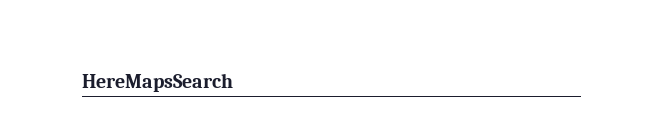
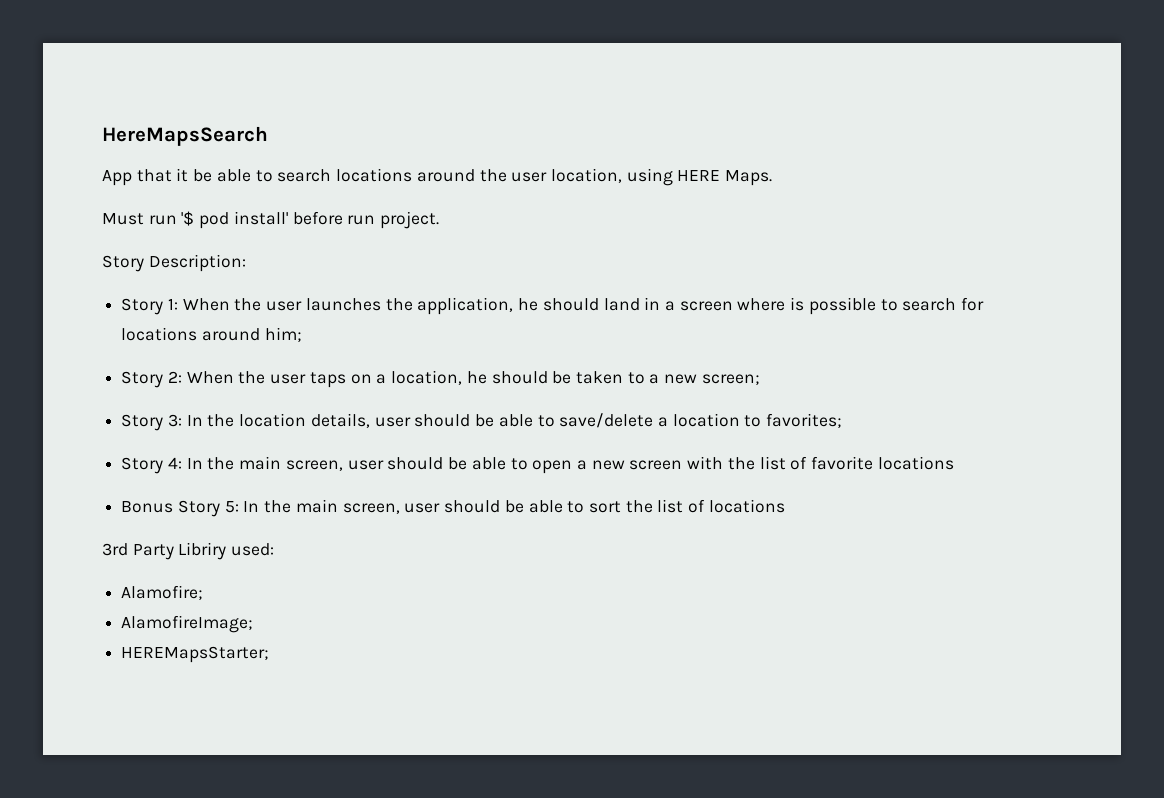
+ App that it be able to search locations around the user location, using HERE Maps.
+ Must run '$ pod install' before run project.
+ Story Description:
+ Story 1: When the user launches the application, he should land in a screen where is possible to search for locations around him;
+ Story 2: When the user taps on a location, he should be taken to a new screen;
+ Story 3: In the location details, user should be able to save/delete a location to favorites;
+ Story 4: In the main screen, user should be able to open a new screen with the list of favorite locations
+ Bonus Story 5: In the main screen, user should be able to sort the list of locations
+ 3rd Party Libriry used:
+ Alamofire;
+ AlamofireImage;
+ HEREMapsStarter;

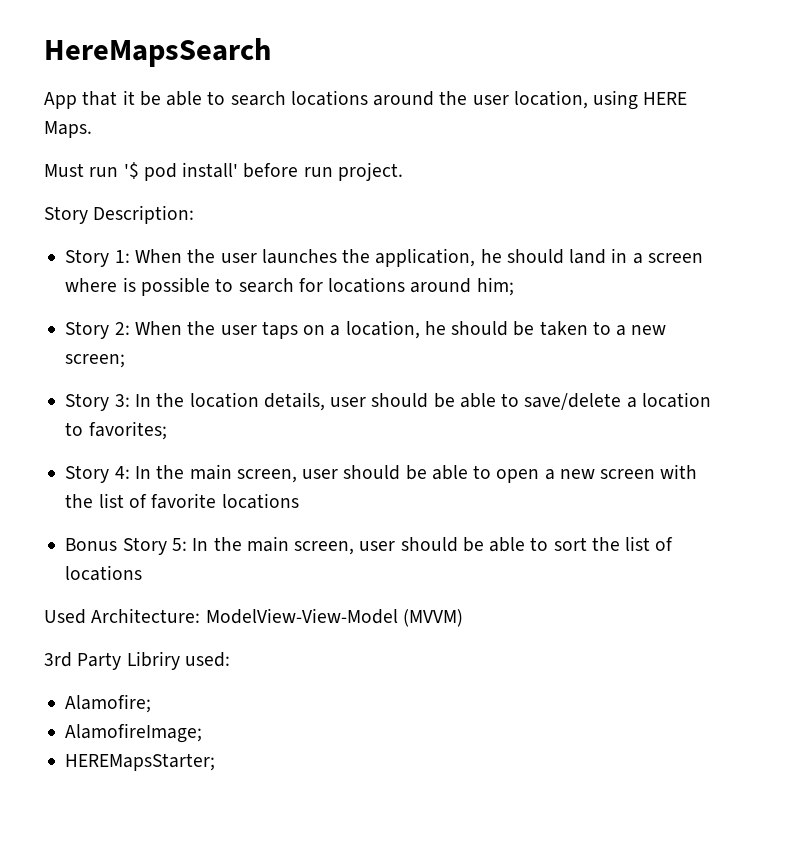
+ Used Architecture: ModelView-View-Model (MVVM)

